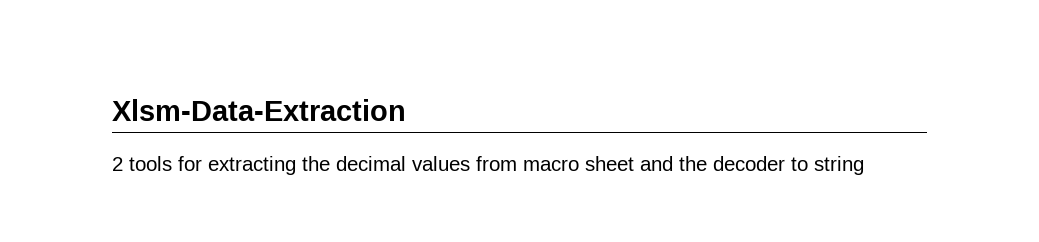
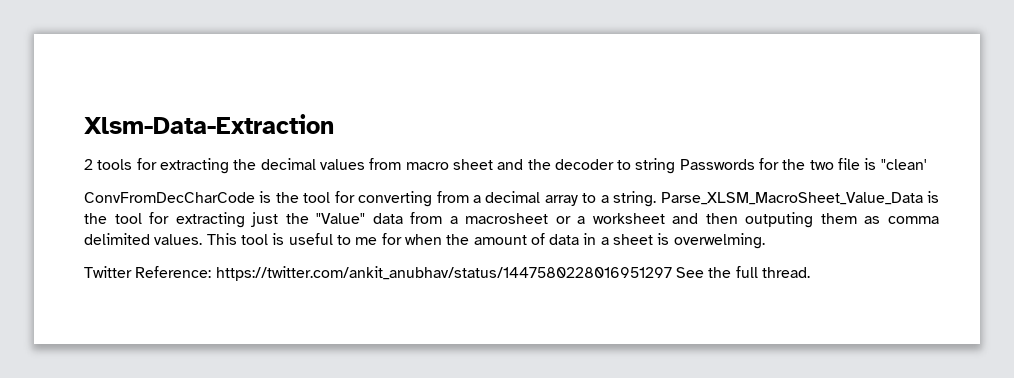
- 2 tools for extracting the decimal values from macro sheet and the decoder to string
+ 2 tools for extracting the decimal values from macro sheet and the decoder to string Passwords for the two file is "clean'
+ ConvFromDecCharCode is the tool for converting from a decimal array to a string. Parse_XLSM_MacroSheet_Value_Data is the tool for extracting just the "Value" data from a macrosheet or a worksheet and then outputing them as comma delimited values. This tool is useful to me for when the amount of data in a sheet is overwelming.
+ Twitter Reference: https://twitter.com/ankit_anubhav/status/1447580228016951297 See the full thread.

